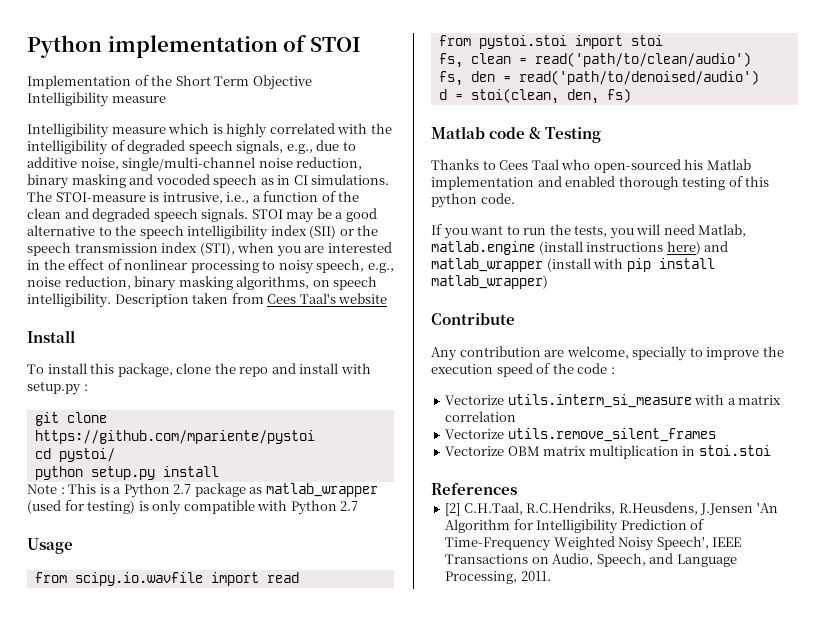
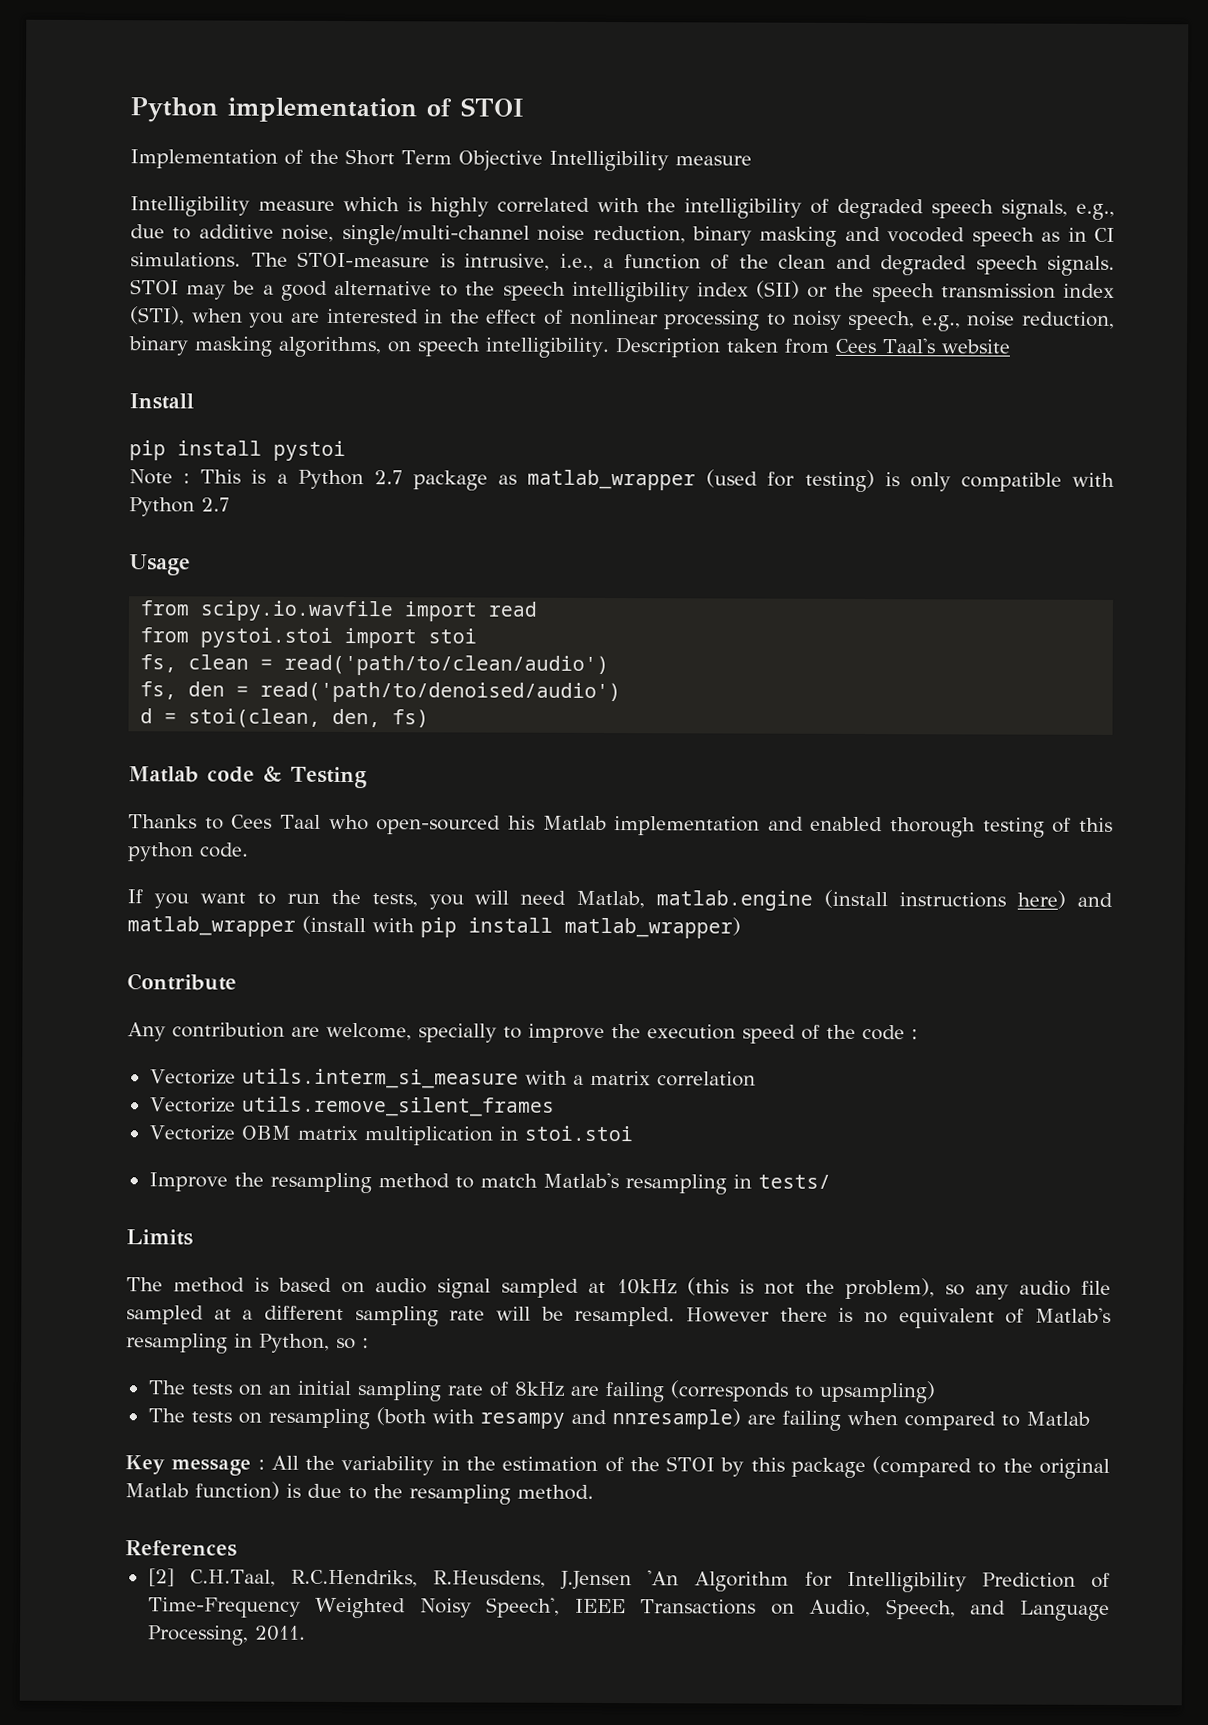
- To install this package, clone the repo and install with setup.py :
- git clone https://github.com/mpariente/pystoi
- cd pystoi/
- python setup.py install
+ pip install pystoi
+ Improve the resampling method to match Matlab's resampling in tests/
+ Limits
+ The method is based on audio signal sampled at 10kHz (this is not the problem), so any audio file sampled at a different sampling rate will be resampled. However there is no equivalent of Matlab's resampling in Python, so :
+ The tests on an initial sampling rate of 8kHz are failing (corresponds to upsampling)
+ The tests on resampling (both with resampy and nnresample) are failing when compared to Matlab
+ Key message : All the variability in the estimation of the STOI by this package (compared to the original Matlab function) is due to the resampling method.

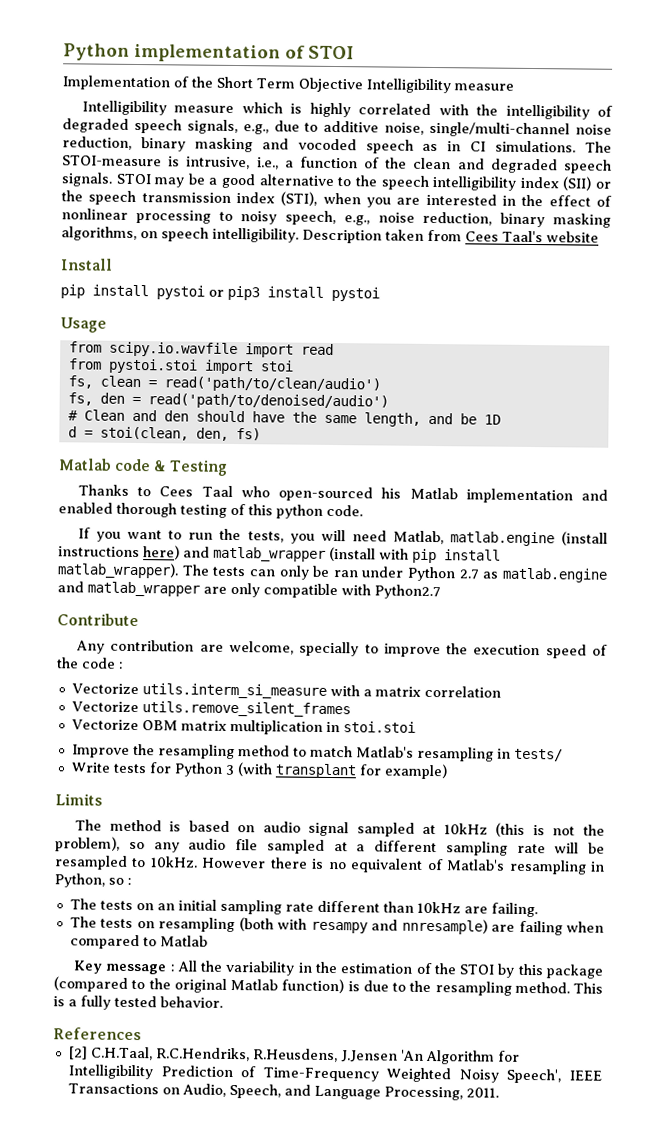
- pip install pystoi
- Note : This is a Python 2.7 package as matlab_wrapper (used for testing) is only compatible with Python 2.7
+ pip install pystoi or pip3 install pystoi
+ # Clean and den should have the same length, and be 1D
- If you want to run the tests, you will need Matlab, matlab.engine (install instructions here) and matlab_wrapper (install with pip install matlab_wrapper)
+ If you want to run the tests, you will need Matlab, matlab.engine (install instructions here) and matlab_wrapper (install with pip install matlab_wrapper). The tests can only be ran under Python 2.7 as matlab.engine and matlab_wrapper are only compatible with Python2.7
+ Write tests for Python 3 (with transplant for example)
- The method is based on audio signal sampled at 10kHz (this is not the problem), so any audio file sampled at a different sampling rate will be resampled.
+ The method is based on audio signal sampled at 10kHz (this is not the problem), so any audio file sampled at a different sampling rate will be resampled to 10kHz.
- The tests on an initial sampling rate of 8kHz are failing (corresponds to upsampling)
+ The tests on an initial sampling rate different than 10kHz are failing.
+ This is a fully tested behavior.

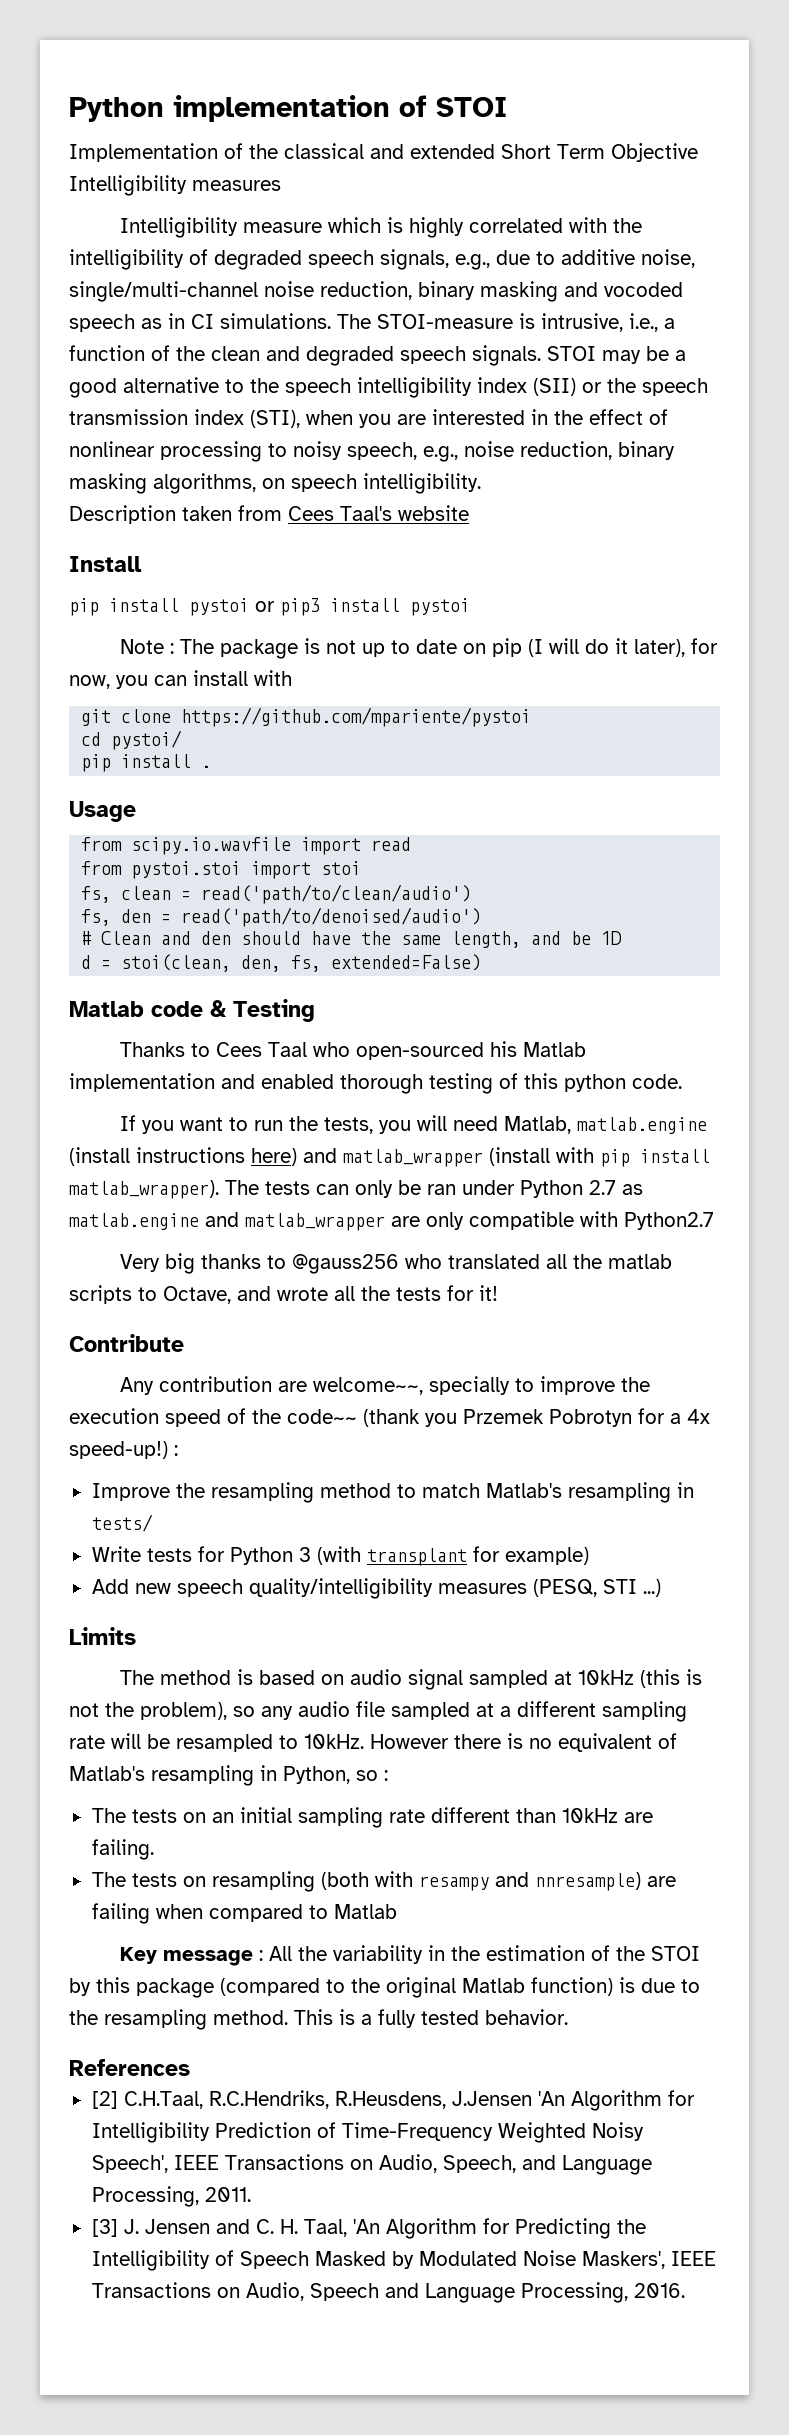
- Implementation of the Short Term Objective Intelligibility measure
+ Implementation of the classical and extended Short Term Objective Intelligibility measures
- STOI may be a good alternative to the speech intelligibility index (SII) or the speech transmission index (STI), when you are interested in the effect of nonlinear processing to noisy speech, e.g., noise reduction, binary masking algorithms, on speech intelligibility. Description taken from Cees Taal's website
+ STOI may be a good alternative to the speech intelligibility index (SII) or the speech transmission index (STI), when you are interested in the effect of nonlinear processing to noisy speech, e.g., noise reduction, binary masking algorithms, on speech intelligibility.
+ Description taken from Cees Taal's website
+ Note : The package is not up to date on pip (I will do it later), for now, you can install with
+ git clone https://github.com/mpariente/pystoi
+ cd pystoi/
+ pip install .
- d = stoi(clean, den, fs)
+ d = stoi(clean, den, fs, extended=False)
+ Very big thanks to @gauss256 who translated all the matlab scripts to Octave, and wrote all the tests for it!
- Any contribution are welcome, specially to improve the execution speed of the code :
- Vectorize utils.interm_si_measure with a matrix correlation
- Vectorize utils.remove_silent_frames
- Vectorize OBM matrix multiplication in stoi.stoi
+ Any contribution are welcome~~, specially to improve the execution speed of the code~~ (thank you Przemek Pobrotyn for a 4x speed-up!) :
+ Add new speech quality/intelligibility measures (PESQ, STI ...)
+ [3] J. Jensen and C. H. Taal, 'An Algorithm for Predicting the Intelligibility of Speech Masked by Modulated Noise Maskers', IEEE Transactions on Audio, Speech and Language Processing, 2016.

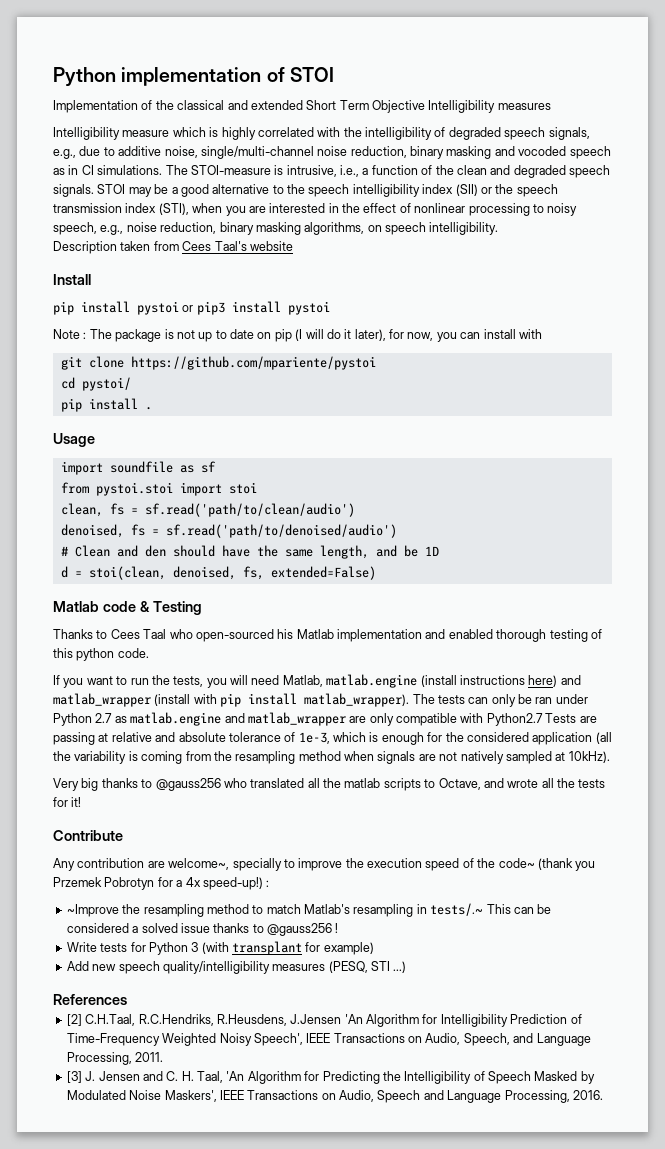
- from scipy.io.wavfile import read
+ import soundfile as sf
- fs, clean = read('path/to/clean/audio')
- fs, den = read('path/to/denoised/audio')
+ clean, fs = sf.read('path/to/clean/audio')
+ denoised, fs = sf.read('path/to/denoised/audio')
- d = stoi(clean, den, fs, extended=False)
+ d = stoi(clean, denoised, fs, extended=False)
- The tests can only be ran under Python 2.7 as matlab.engine and matlab_wrapper are only compatible with Python2.7
+ The tests can only be ran under Python 2.7 as matlab.engine and matlab_wrapper are only compatible with Python2.7 Tests are passing at relative and absolute tolerance of 1e-3, which is enough for the considered application (all the variability is coming from the resampling method when signals are not natively sampled at 10kHz).
- Any contribution are welcome~~, specially to improve the execution speed of the code~~ (thank you Przemek Pobrotyn for a 4x speed-up!) :
+ Any contribution are welcome~, specially to improve the execution speed of the code~ (thank you Przemek Pobrotyn for a 4x speed-up!) :
- Improve the resampling method to match Matlab's resampling in tests/
+ ~Improve the resampling method to match Matlab's resampling in tests/.~ This can be considered a solved issue thanks to @gauss256 !
- Limits
- The method is based on audio signal sampled at 10kHz (this is not the problem), so any audio file sampled at a different sampling rate will be resampled to 10kHz. However there is no equivalent of Matlab's resampling in Python, so :
- The tests on an initial sampling rate different than 10kHz are failing.
- The tests on resampling (both with resampy and nnresample) are failing when compared to Matlab
- Key message : All the variability in the estimation of the STOI by this package (compared to the original Matlab function) is due to the resampling method. This is a fully tested behavior.

